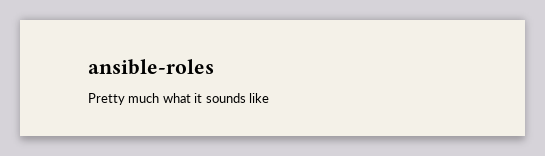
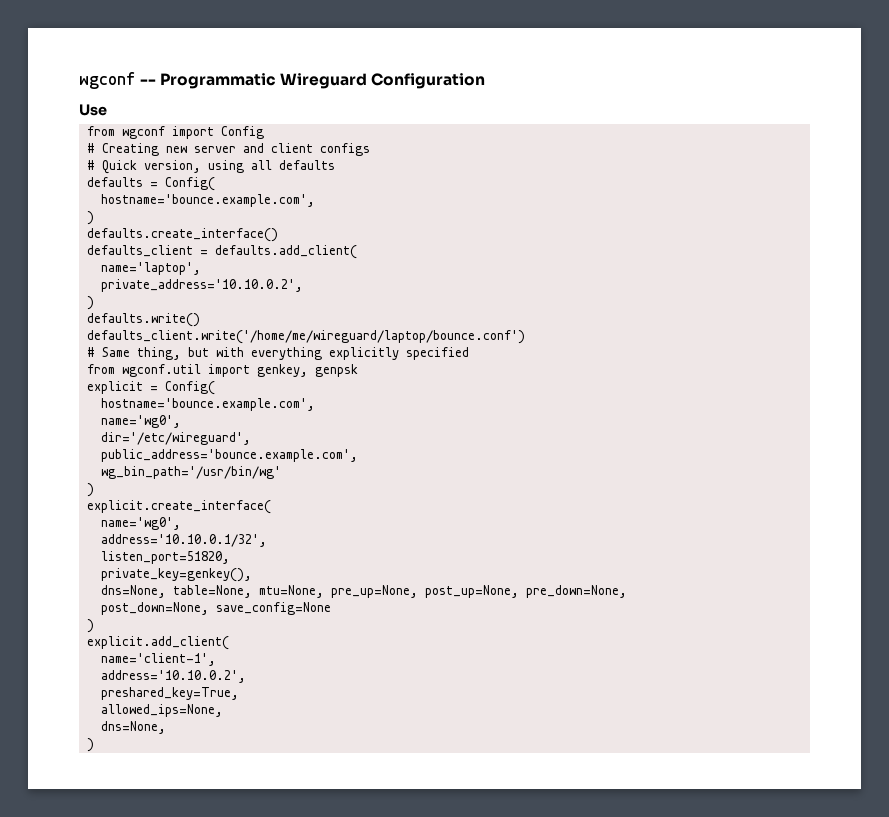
- ansible-roles
- Pretty much what it sounds like
+ wgconf -- Programmatic Wireguard Configuration
+ Use
+ from wgconf import Config
+ # Creating new server and client configs
+ # Quick version, using all defaults
+ defaults = Config(
+ hostname='bounce.example.com',
+ )
+ defaults.create_interface()
+ defaults_client = defaults.add_client(
+ name='laptop',
+ private_address='10.10.0.2',
+ )
+ defaults.write()
+ defaults_client.write('/home/me/wireguard/laptop/bounce.conf')
+ # Same thing, but with everything explicitly specified
+ from wgconf.util import genkey, genpsk
+ explicit = Config(
+ hostname='bounce.example.com',
+ name='wg0',
+ dir='/etc/wireguard',
+ public_address='bounce.example.com',
+ wg_bin_path='/usr/bin/wg'
+ )
+ explicit.create_interface(
+ name='wg0',
+ address='10.10.0.1/32',
+ listen_port=51820,
+ private_key=genkey(),
+ dns=None, table=None, mtu=None, pre_up=None, post_up=None, pre_down=None,
+ post_down=None, save_config=None
+ )
+ explicit.add_client(
+ name='client-1',
+ address='10.10.0.2',
+ preshared_key=True,
+ allowed_ips=None,
+ dns=None,
+ )

